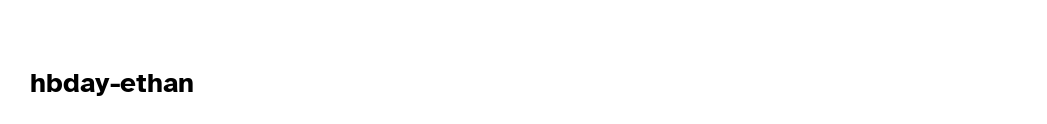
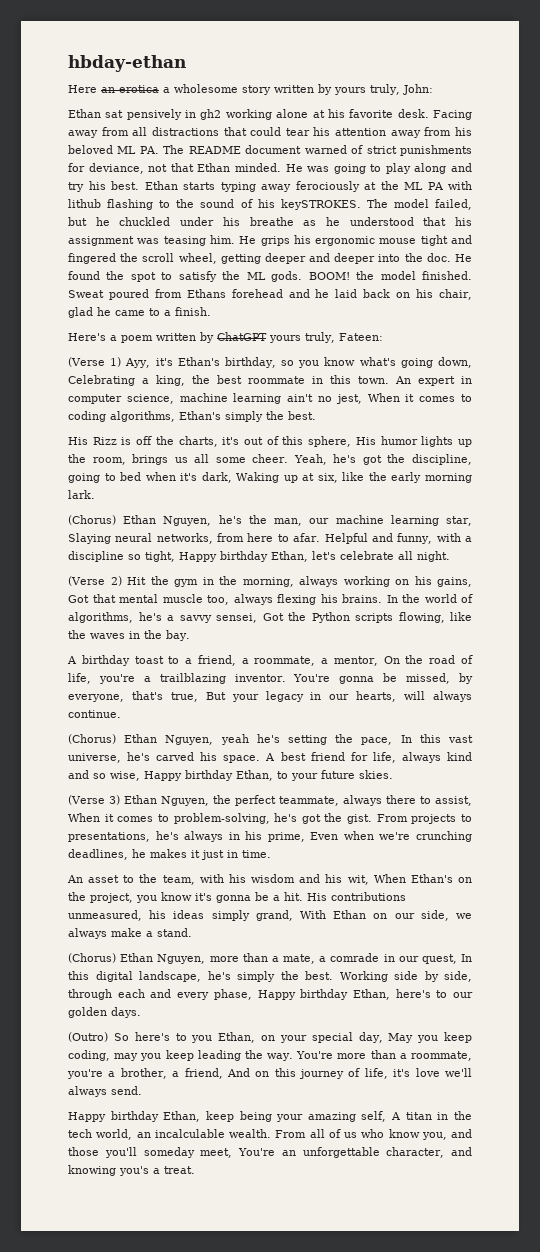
+ Here an erotica a wholesome story written by yours truly, John:
+ Ethan sat pensively in gh2 working alone at his favorite desk. Facing away from all distractions that could tear his attention away from his beloved ML PA. The README document warned of strict punishments for deviance, not that Ethan minded. He was going to play along and try his best. Ethan starts typing away ferociously at the ML PA with lithub flashing to the sound of his keySTROKES. The model failed, but he chuckled under his breathe as he understood that his assignment was teasing him. He grips his ergonomic mouse tight and fingered the scroll wheel, getting deeper and deeper into the doc. He found the spot to satisfy the ML gods. BOOM! the model finished. Sweat poured from Ethans forehead and he laid back on his chair, glad he came to a finish.
+ Here's a poem written by ChatGPT yours truly, Fateen:
+ (Verse 1) Ayy, it's Ethan's birthday, so you know what's going down, Celebrating a king, the best roommate in this town. An expert in computer science, machine learning ain't no jest, When it comes to coding algorithms, Ethan's simply the best.
+ His Rizz is off the charts, it's out of this sphere, His humor lights up the room, brings us all some cheer. Yeah, he's got the discipline, going to bed when it's dark, Waking up at six, like the early morning lark.
+ (Chorus) Ethan Nguyen, he's the man, our machine learning star, Slaying neural networks, from here to afar. Helpful and funny, with a discipline so tight, Happy birthday Ethan, let's celebrate all night.
+ (Verse 2) Hit the gym in the morning, always working on his gains, Got that mental muscle too, always flexing his brains. In the world of algorithms, he's a savvy sensei, Got the Python scripts flowing, like the waves in the bay.
+ A birthday toast to a friend, a roommate, a mentor, On the road of life, you're a trailblazing inventor. You're gonna be missed, by everyone, that's true, But your legacy in our hearts, will always continue.
+ (Chorus) Ethan Nguyen, yeah he's setting the pace, In this vast universe, he's carved his space. A best friend for life, always kind and so wise, Happy birthday Ethan, to your future skies.
+ (Verse 3) Ethan Nguyen, the perfect teammate, always there to assist, When it comes to problem-solving, he's got the gist. From projects to presentations, he's always in his prime, Even when we're crunching deadlines, he makes it just in time.
+ An asset to the team, with his wisdom and his wit, When Ethan's on the project, you know it's gonna be a hit. His contributions unmeasured, his ideas simply grand, With Ethan on our side, we always make a stand.
+ (Chorus) Ethan Nguyen, more than a mate, a comrade in our quest, In this digital landscape, he's simply the best. Working side by side, through each and every phase, Happy birthday Ethan, here's to our golden days.
+ (Outro) So here's to you Ethan, on your special day, May you keep coding, may you keep leading the way. You're more than a roommate, you're a brother, a friend, And on this journey of life, it's love we'll always send.
+ Happy birthday Ethan, keep being your amazing self, A titan in the tech world, an incalculable wealth. From all of us who know you, and those you'll someday meet, You're an unforgettable character, and knowing you's a treat.

